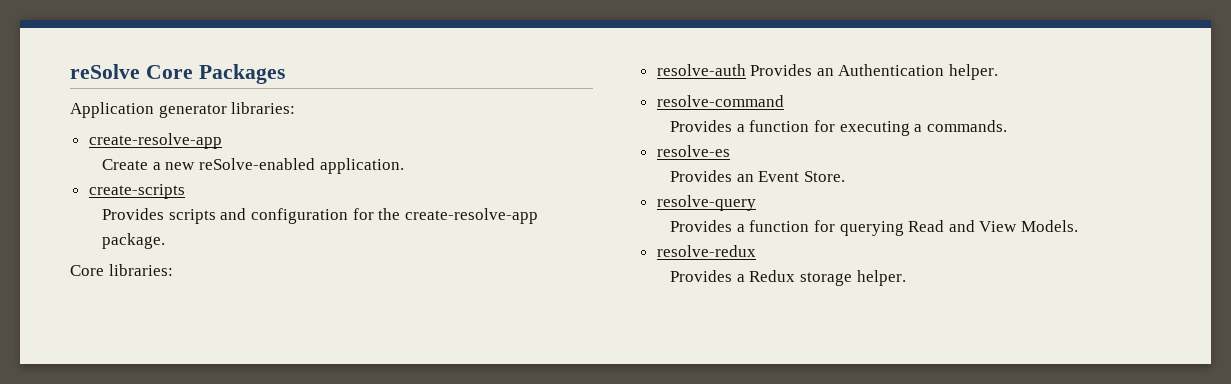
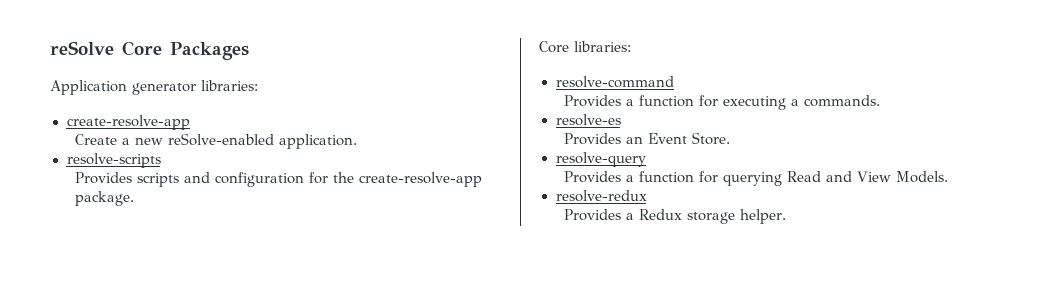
- create-scripts
+ resolve-scripts
- resolve-auth Provides an Authentication helper.

